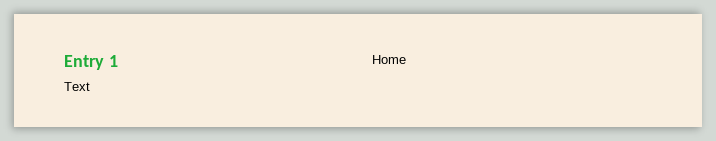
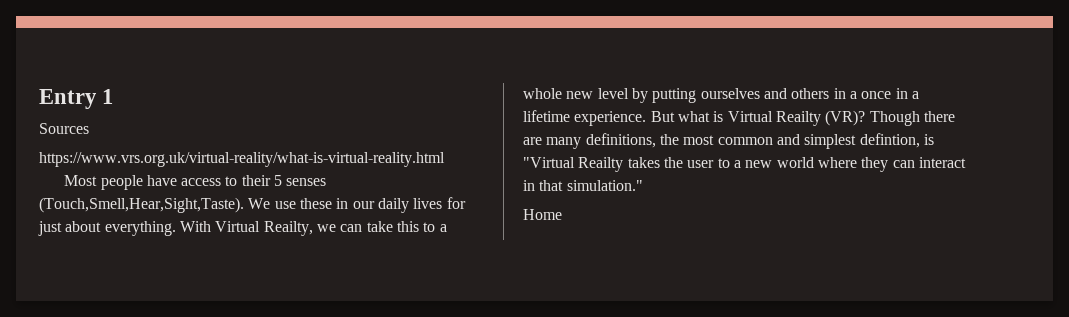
- Text
+ Sources
+ https://www.vrs.org.uk/virtual-reality/what-is-virtual-reality.html
+ Most people have access to their 5 senses (Touch,Smell,Hear,Sight,Taste). We use these in our daily lives for just about everything. With Virtual Reailty, we can take this to a whole new level by putting ourselves and others in a once in a lifetime experience. But what is Virtual Reailty (VR)? Though there are many definitions, the most common and simplest defintion, is "Virtual Reailty takes the user to a new world where they can interact in that simulation."

